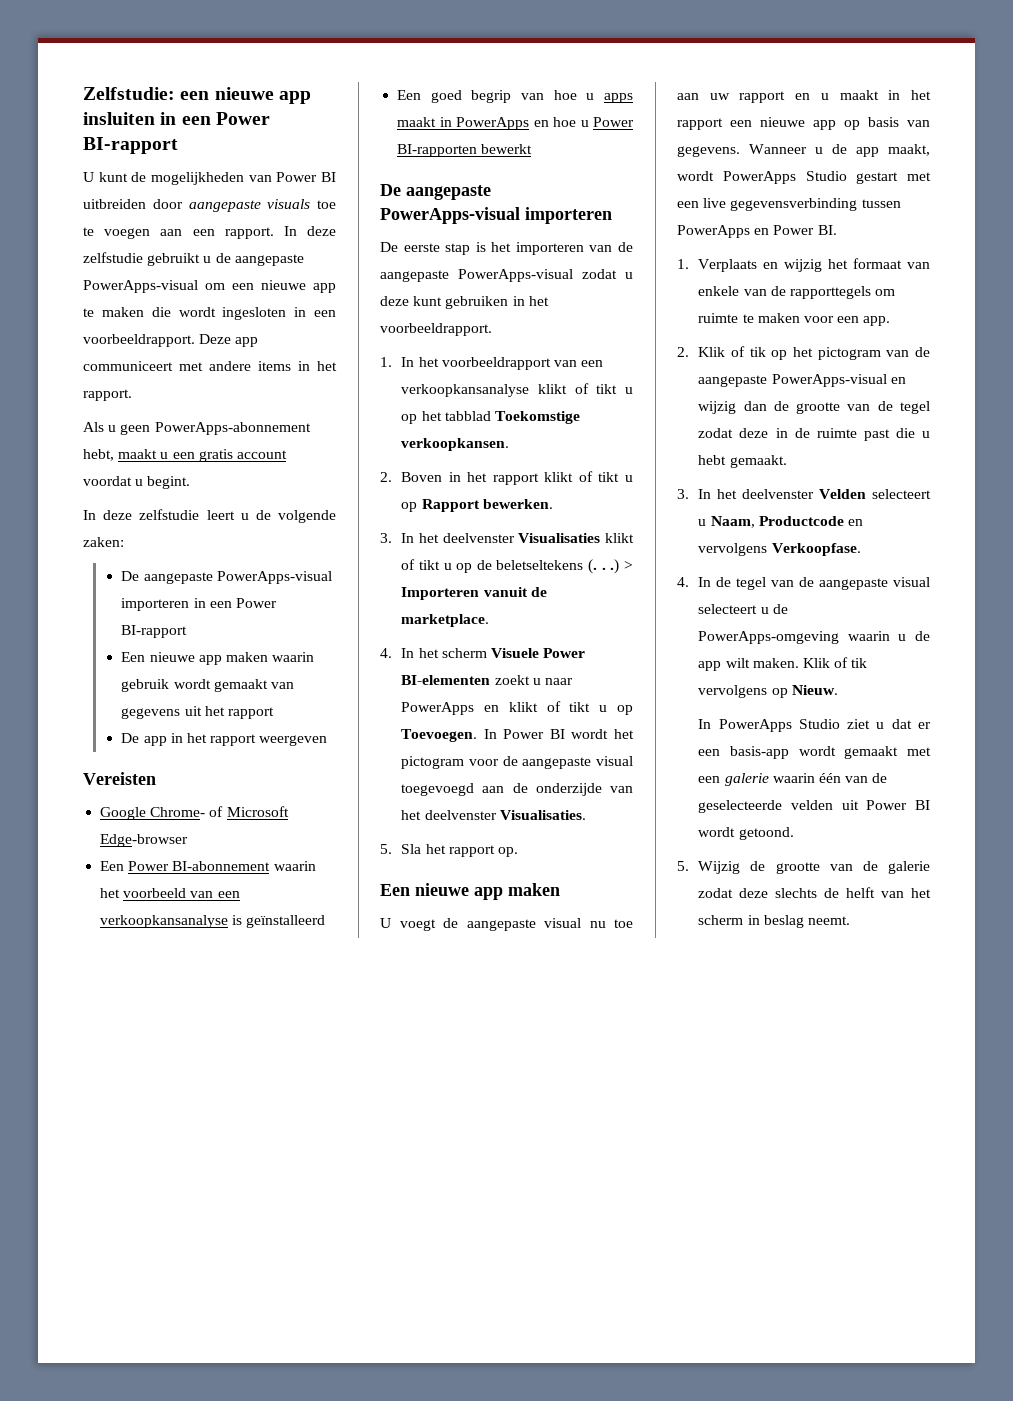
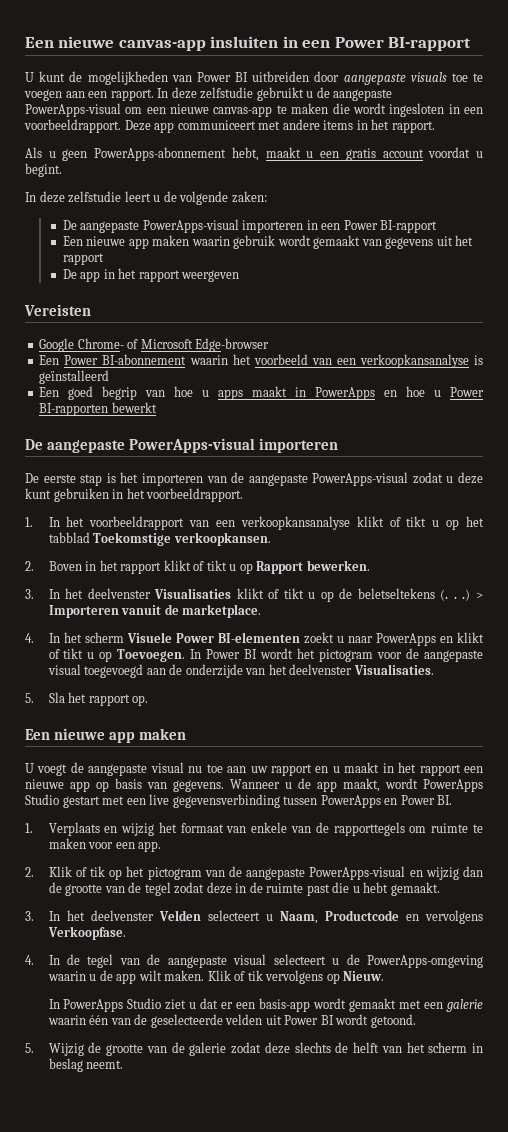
- Zelfstudie: een nieuwe app insluiten in een Power BI-rapport
+ Een nieuwe canvas-app insluiten in een Power BI-rapport
- In deze zelfstudie gebruikt u de aangepaste PowerApps-visual om een nieuwe app te maken die wordt ingesloten in een voorbeeldrapport.
+ In deze zelfstudie gebruikt u de aangepaste PowerApps-visual om een nieuwe canvas-app te maken die wordt ingesloten in een voorbeeldrapport.

